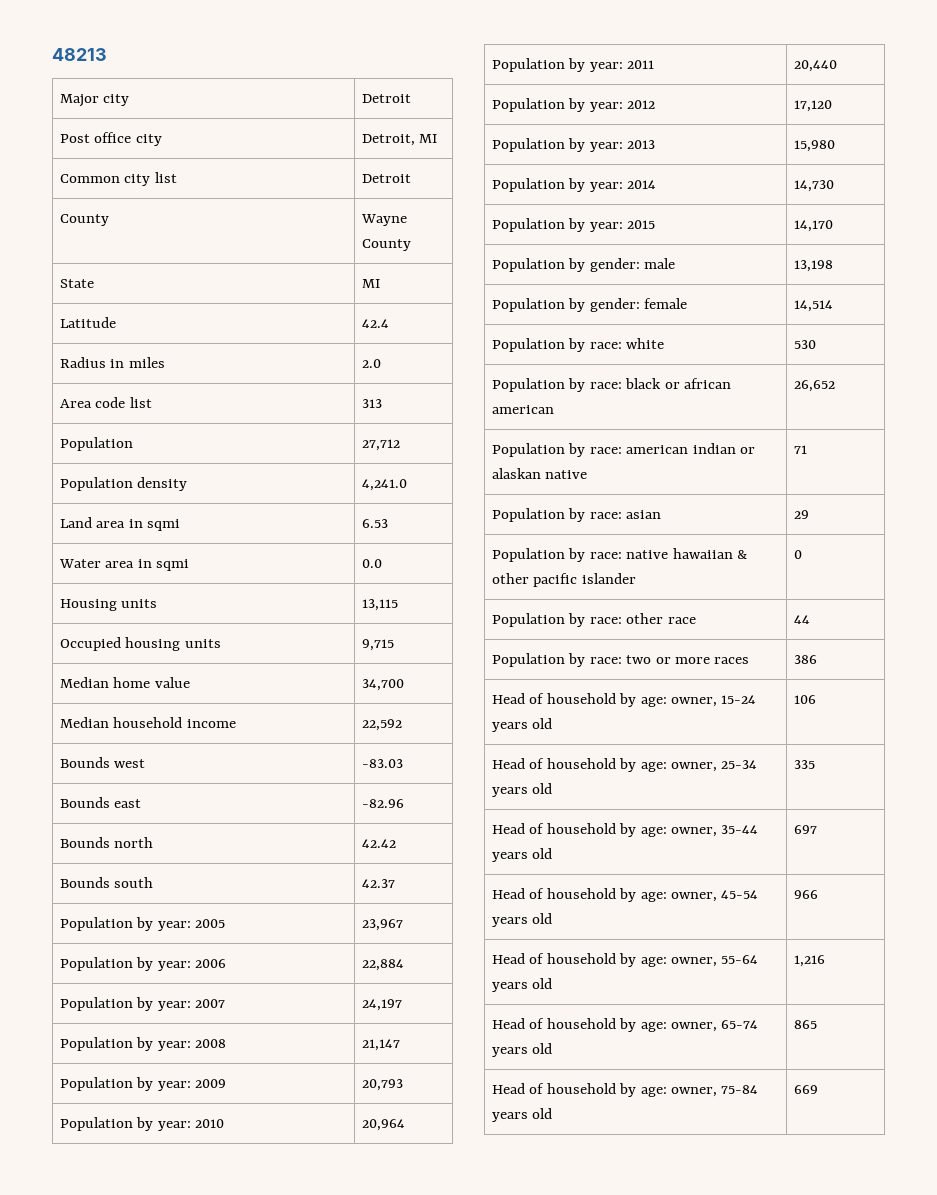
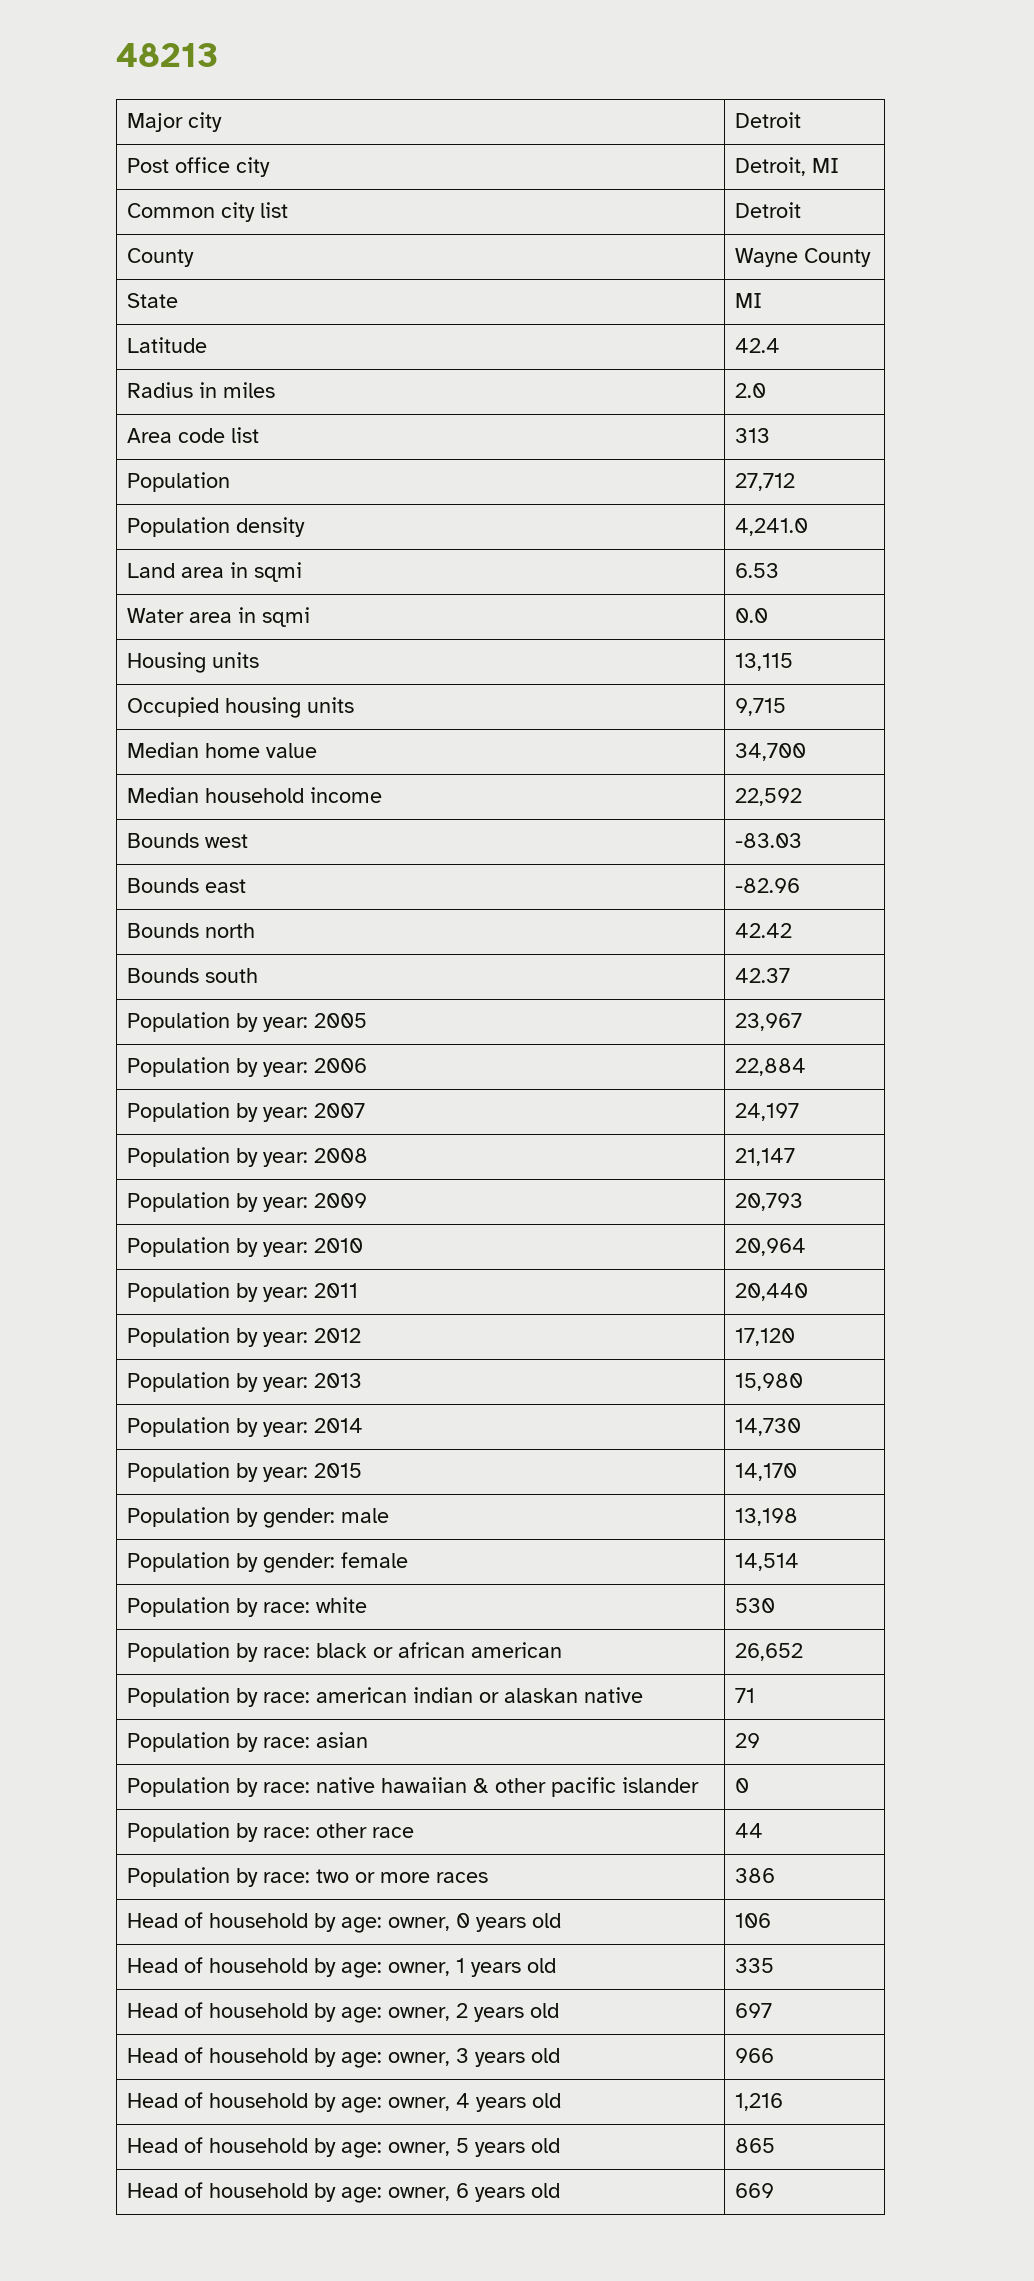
- Head of household by age: owner, 15-24 years old | 106
+ Head of household by age: owner, 0 years old | 106
- Head of household by age: owner, 25-34 years old | 335
+ Head of household by age: owner, 1 years old | 335
- Head of household by age: owner, 35-44 years old | 697
+ Head of household by age: owner, 2 years old | 697
- Head of household by age: owner, 45-54 years old | 966
+ Head of household by age: owner, 3 years old | 966
- Head of household by age: owner, 55-64 years old | 1,216
+ Head of household by age: owner, 4 years old | 1,216
- Head of household by age: owner, 65-74 years old | 865
+ Head of household by age: owner, 5 years old | 865
- Head of household by age: owner, 75-84 years old | 669
+ Head of household by age: owner, 6 years old | 669

